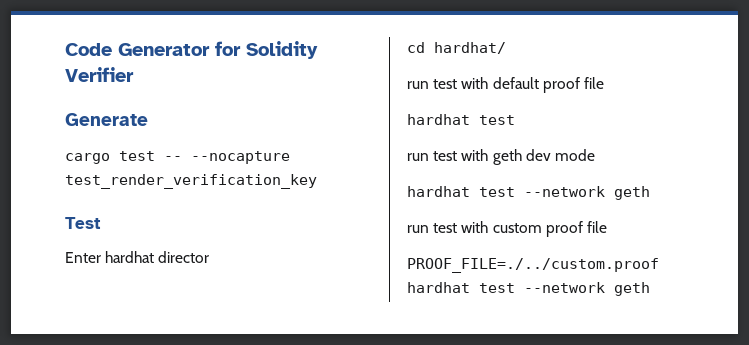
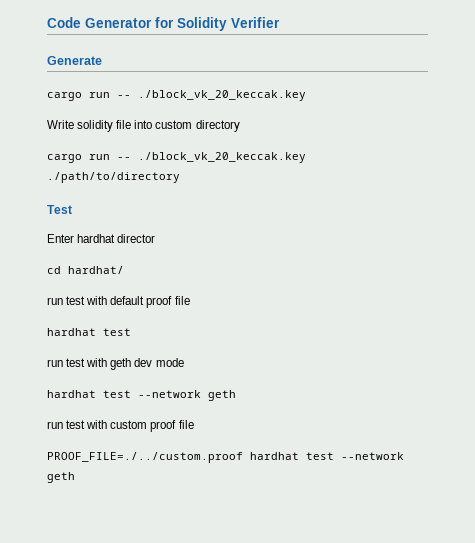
  Generate
- cargo test -- --nocapture test_render_verification_key
+ cargo run -- ./block_vk_20_keccak.key
+ Write solidity file into custom directory
+ cargo run -- ./block_vk_20_keccak.key ./path/to/directory

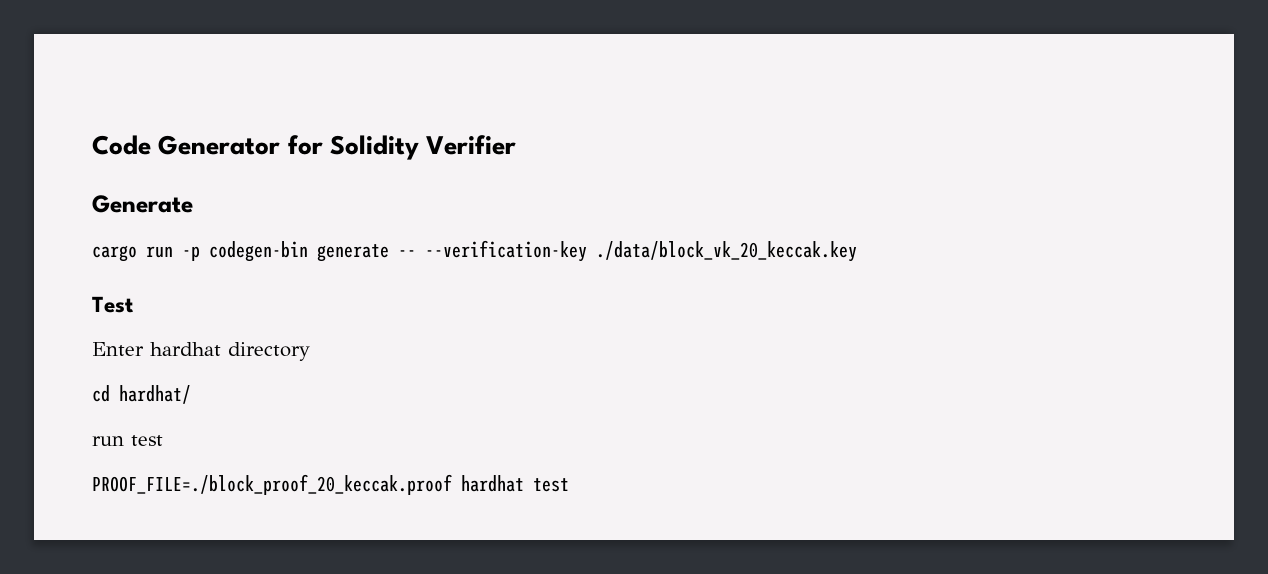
  Generate
- cargo run -- ./block_vk_20_keccak.key
- Write solidity file into custom directory
- cargo run -- ./block_vk_20_keccak.key ./path/to/directory
+ cargo run -p codegen-bin generate -- --verification-key ./data/block_vk_20_keccak.key
- Enter hardhat director
+ Enter hardhat directory
- run test with default proof file
- hardhat test
- run test with geth dev mode
- hardhat test --network geth
- run test with custom proof file
- PROOF_FILE=./../custom.proof hardhat test --network geth
+ run test
+ PROOF_FILE=./block_proof_20_keccak.proof hardhat test

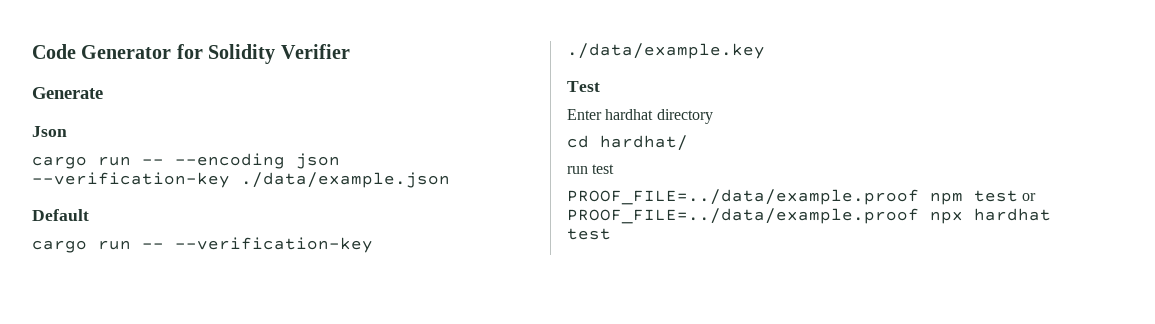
- cargo run -p codegen-bin generate -- --verification-key ./data/block_vk_20_keccak.key
+ Json
+ cargo run -- --encoding json --verification-key ./data/example.json
+ Default
+ cargo run -- --verification-key ./data/example.key
- PROOF_FILE=./block_proof_20_keccak.proof hardhat test
+ PROOF_FILE=../data/example.proof npm test or PROOF_FILE=../data/example.proof npx hardhat test

